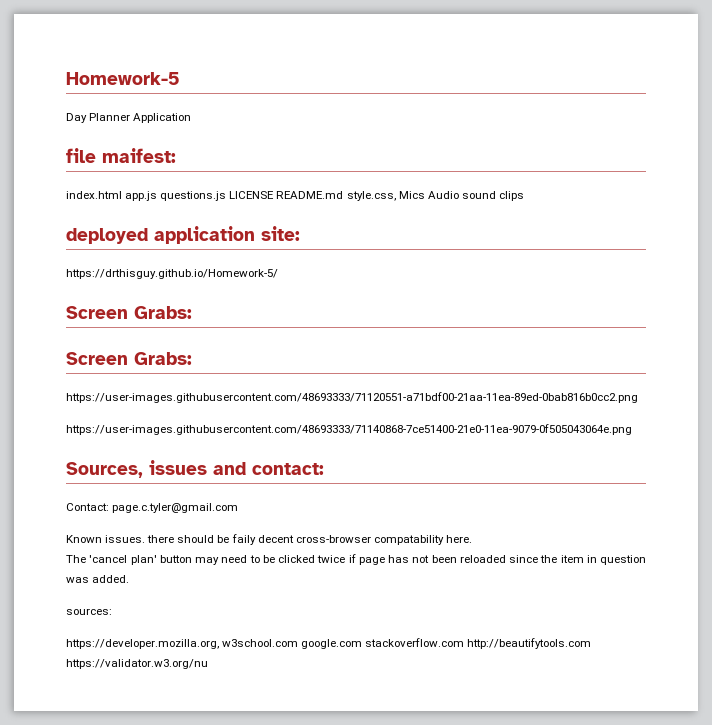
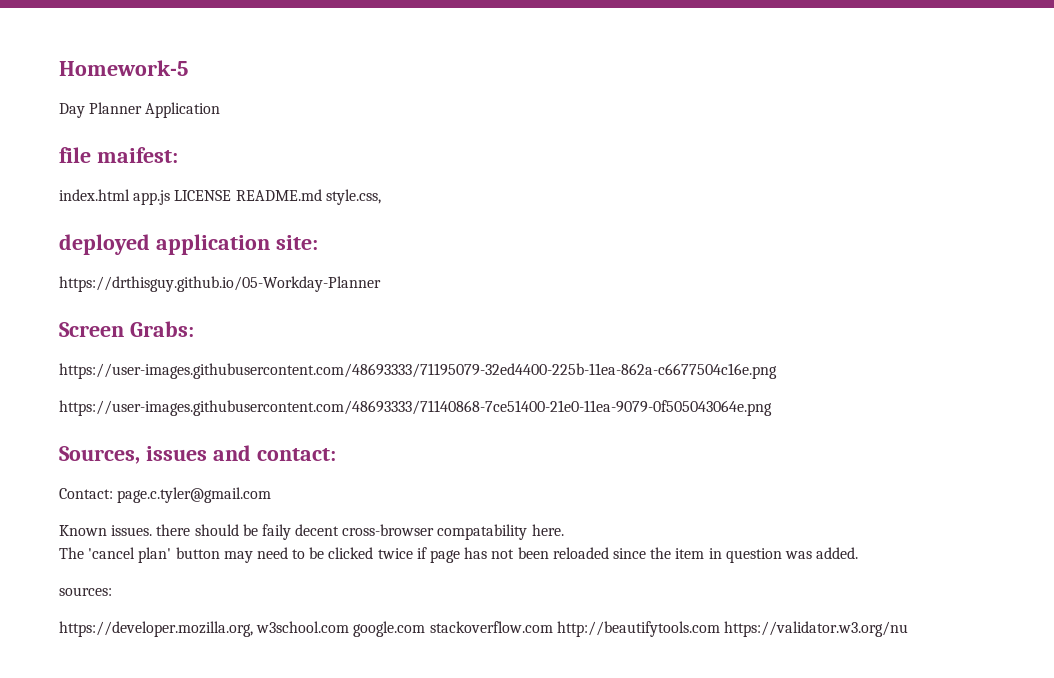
- index.html app.js questions.js LICENSE README.md style.css, Mics Audio sound clips
+ index.html app.js LICENSE README.md style.css,
- https://drthisguy.github.io/Homework-5/
+ https://drthisguy.github.io/05-Workday-Planner
  Screen Grabs:
- Screen Grabs:
- https://user-images.githubusercontent.com/48693333/71120551-a71bdf00-21aa-11ea-89ed-0bab816b0cc2.png
+ https://user-images.githubusercontent.com/48693333/71195079-32ed4400-225b-11ea-862a-c6677504c16e.png

